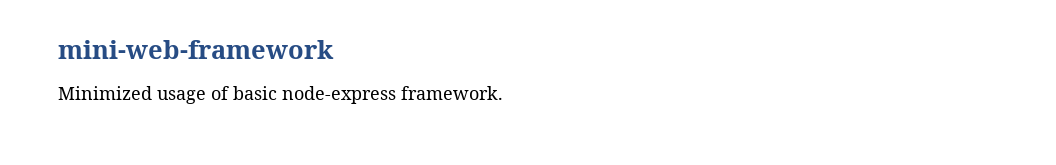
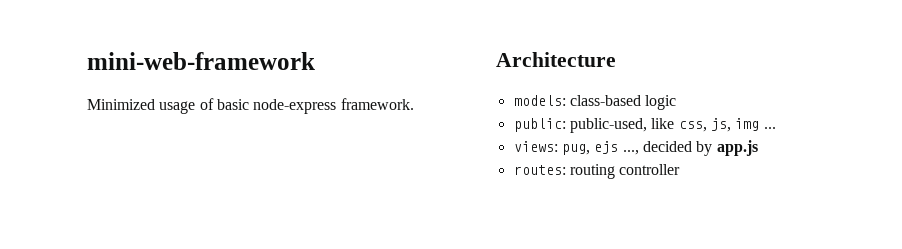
+ Architecture
+ models: class-based logic
+ public: public-used, like css, js, img ...
+ views: pug, ejs ..., decided by app.js
+ routes: routing controller

